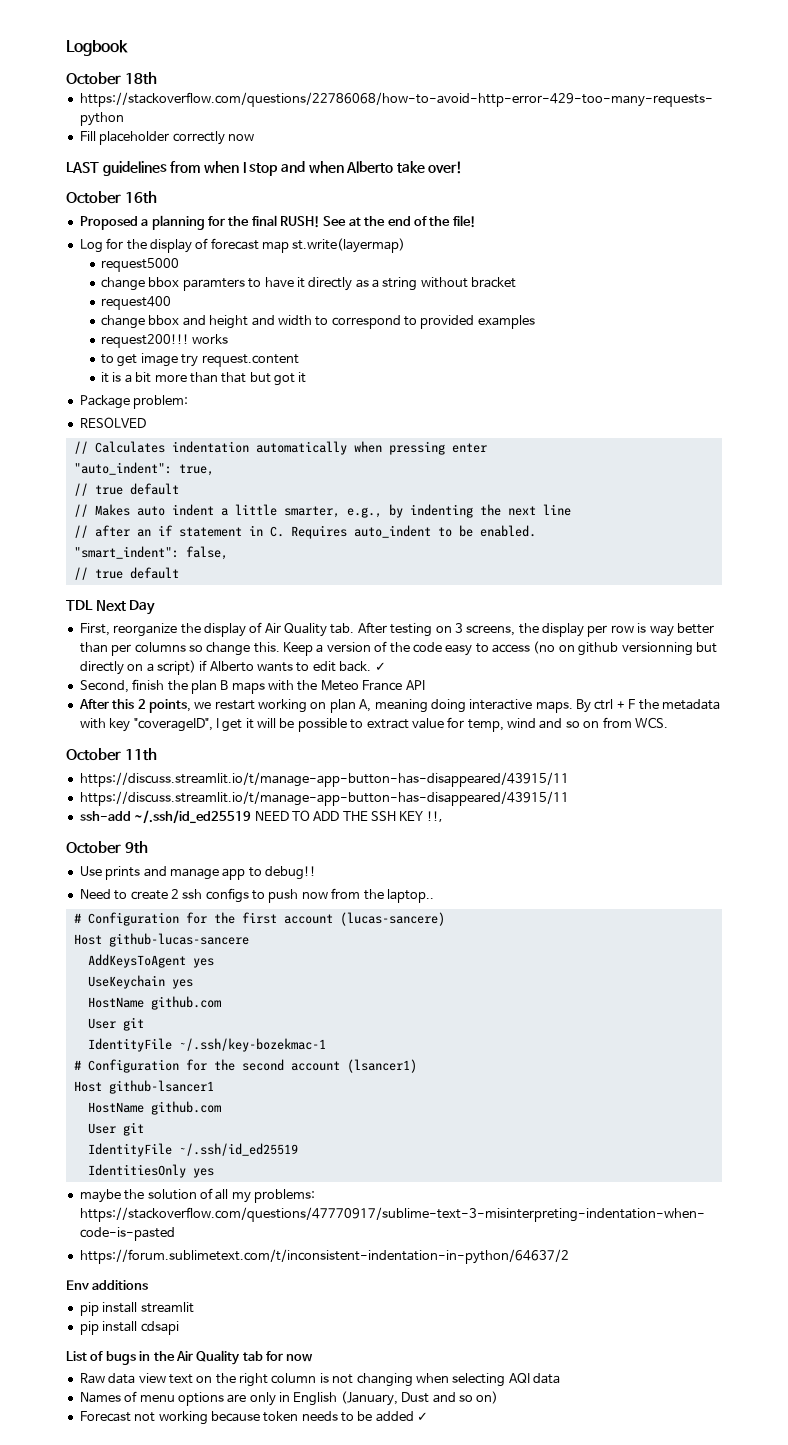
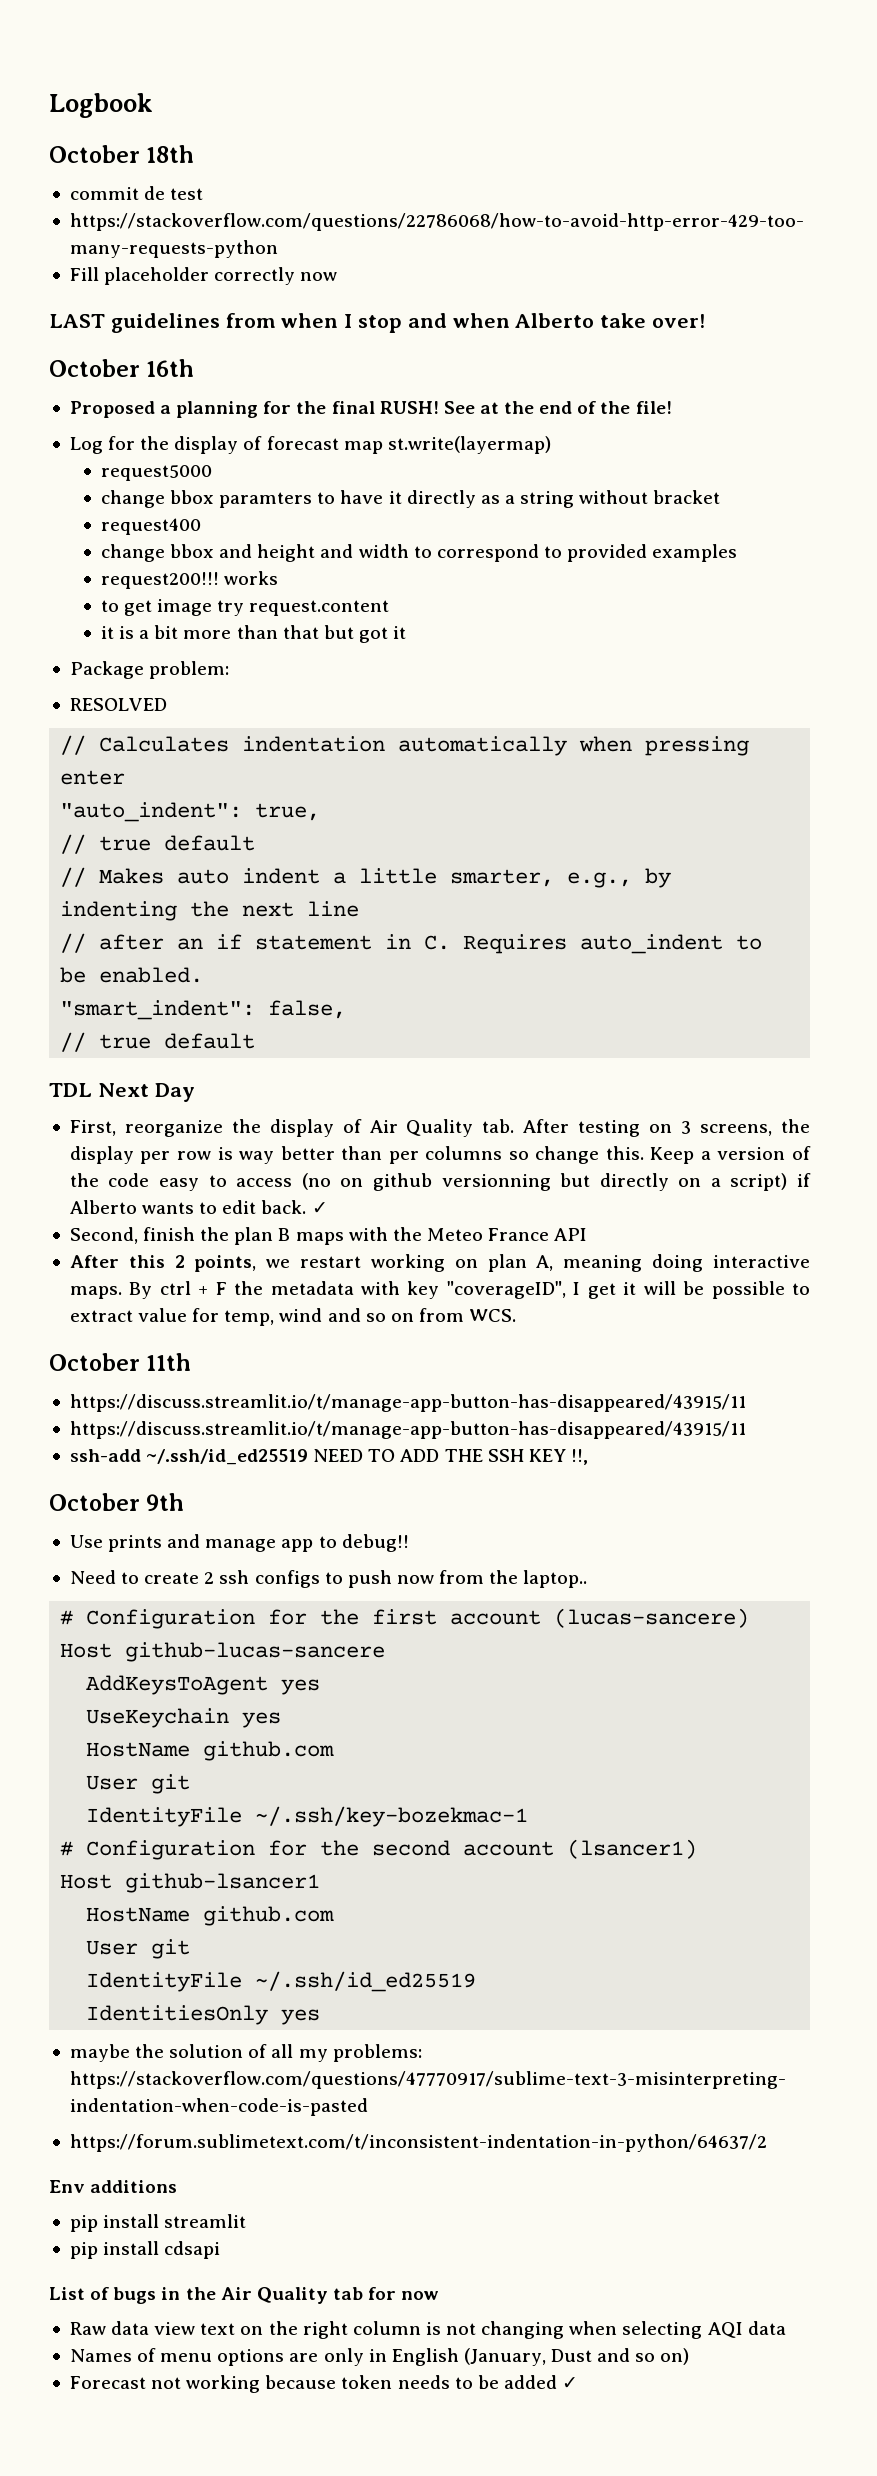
+ commit de test

